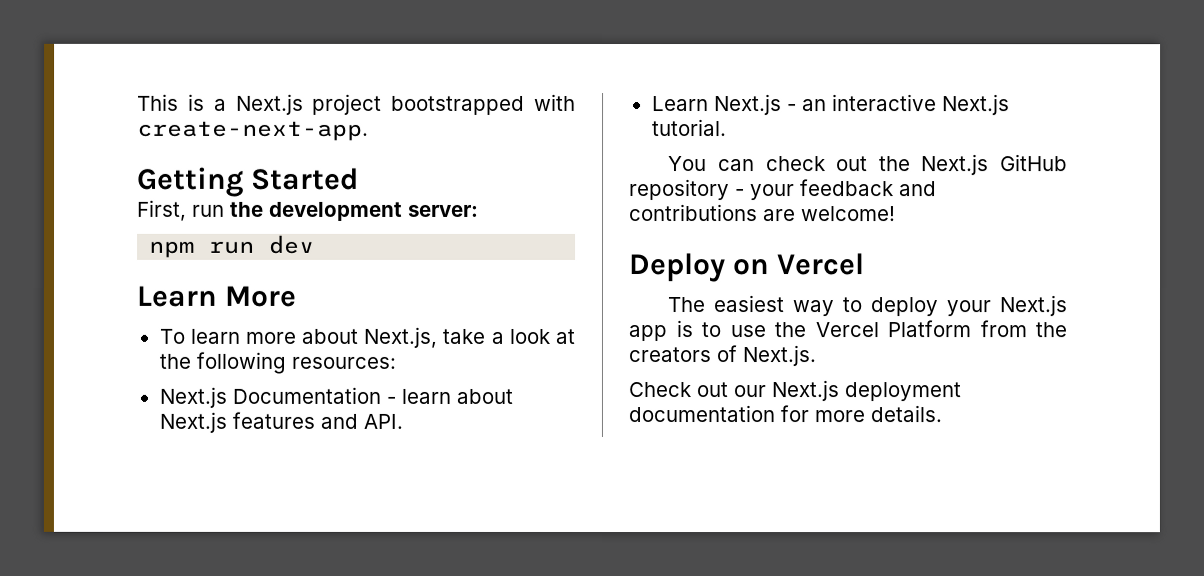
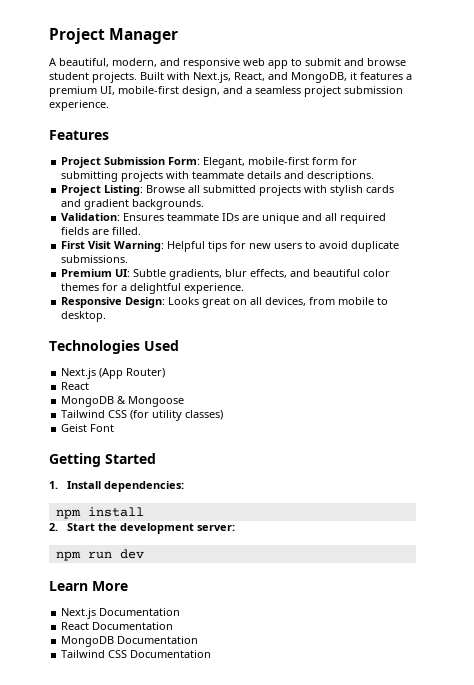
- This is a Next.js project bootstrapped with create-next-app.
+ Project Manager
+ A beautiful, modern, and responsive web app to submit and browse student projects. Built with Next.js, React, and MongoDB, it features a premium UI, mobile-first design, and a seamless project submission experience.
+ Features
+ Project Submission Form: Elegant, mobile-first form for submitting projects with teammate details and descriptions.
+ Project Listing: Browse all submitted projects with stylish cards and gradient backgrounds.
+ Validation: Ensures teammate IDs are unique and all required fields are filled.
+ First Visit Warning: Helpful tips for new users to avoid duplicate submissions.
+ Premium UI: Subtle gradients, blur effects, and beautiful color themes for a delightful experience.
+ Responsive Design: Looks great on all devices, from mobile to desktop.
+ Technologies Used
+ Next.js (App Router)
+ React
+ MongoDB & Mongoose
+ Tailwind CSS (for utility classes)
+ Geist Font
  Getting Started
- First, run the development server:
+ 1. Install dependencies:
+ npm install
+ 2. Start the development server:
- To learn more about Next.js, take a look at the following resources:
- Next.js Documentation - learn about Next.js features and API.
- Learn Next.js - an interactive Next.js tutorial.
- You can check out the Next.js GitHub repository - your feedback and contributions are welcome!
- Deploy on Vercel
- The easiest way to deploy your Next.js app is to use the Vercel Platform from the creators of Next.js.
- Check out our Next.js deployment documentation for more details.
+ Next.js Documentation
+ React Documentation
+ MongoDB Documentation
+ Tailwind CSS Documentation

